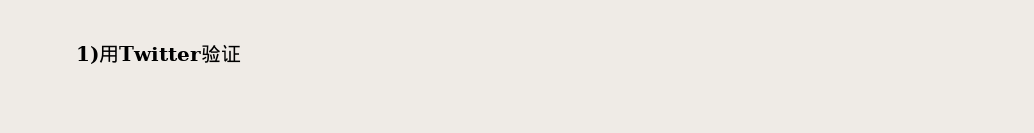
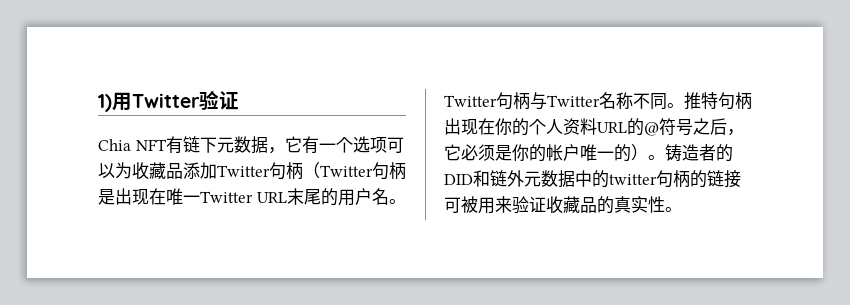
+ Chia NFT有链下元数据，它有一个选项可以为收藏品添加Twitter句柄（Twitter句柄是出现在唯一Twitter URL末尾的用户名。Twitter句柄与Twitter名称不同。推特句柄出现在你的个人资料URL的@符号之后，它必须是你的帐户唯一的）。铸造者的DID和链外元数据中的twitter句柄的链接可被用来验证收藏品的真实性。

